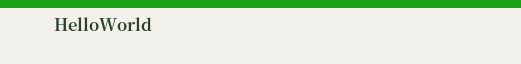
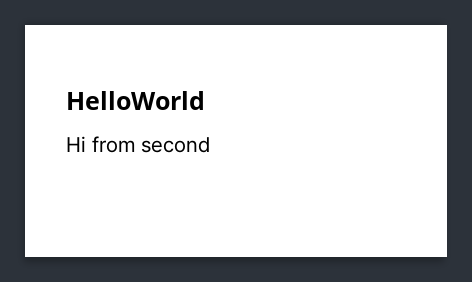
+ Hi from second

